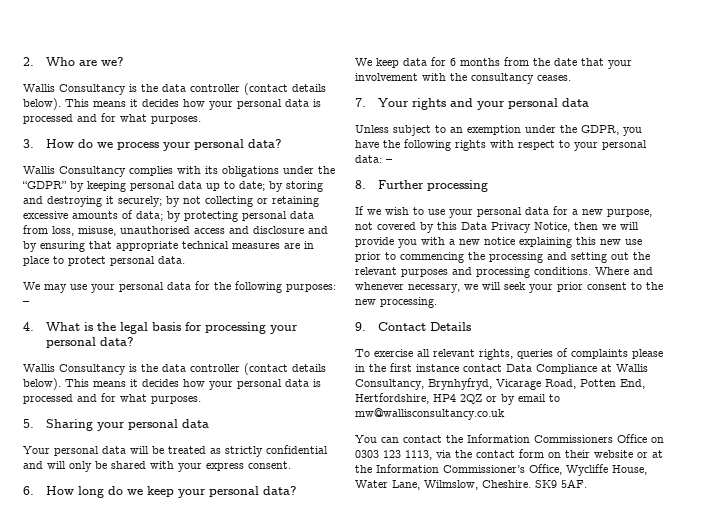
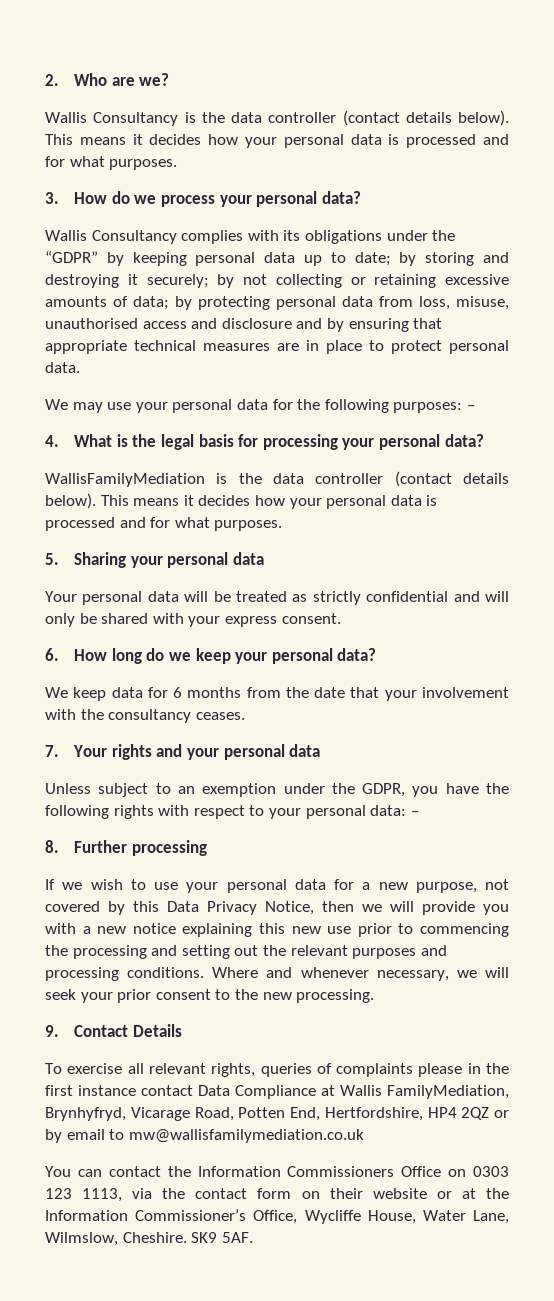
  4. What is the legal basis for processing your personal data?
- Wallis Consultancy is the data controller (contact details below).
+ WallisFamilyMediation is the data controller (contact details below).
- To exercise all relevant rights, queries of complaints please in the first instance contact Data Compliance at Wallis Consultancy, Brynhyfryd, Vicarage Road, Potten End, Hertfordshire, HP4 2QZ or by email to mw@wallisconsultancy.co.uk
+ To exercise all relevant rights, queries of complaints please in the first instance contact Data Compliance at Wallis FamilyMediation, Brynhyfryd, Vicarage Road, Potten End, Hertfordshire, HP4 2QZ or by email to mw@wallisfamilymediation.co.uk

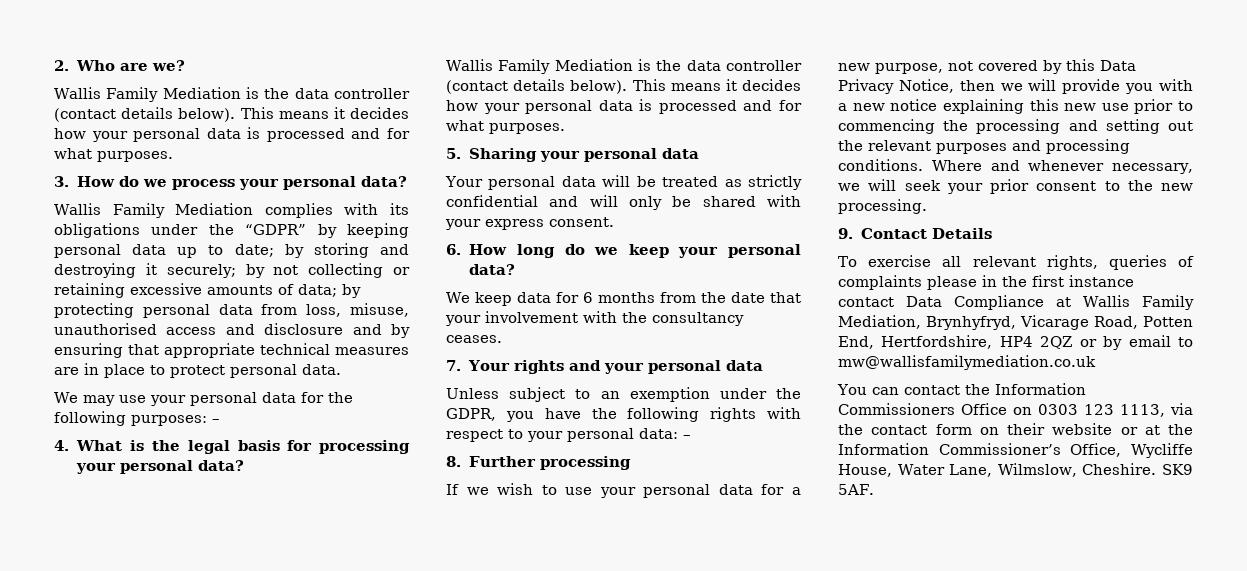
  2. Who are we?
- Wallis Consultancy is the data controller (contact details below).
+ Wallis Family Mediation is the data controller (contact details below).
- Wallis Consultancy complies with its obligations under the “GDPR” by keeping personal data up to date; by storing and destroying it securely; by not collecting or retaining excessive amounts of data; by protecting personal data from loss, misuse, unauthorised access and disclosure and by ensuring that appropriate technical measures are in place to protect personal data.
+ Wallis Family Mediation complies with its obligations under the “GDPR” by keeping personal data up to date; by storing and destroying it securely; by not collecting or retaining excessive amounts of data; by protecting personal data from loss, misuse, unauthorised access and disclosure and by ensuring that appropriate technical measures are in place to protect personal data.
  4. What is the legal basis for processing your personal data?
- WallisFamilyMediation is the data controller (contact details below).
+ Wallis Family Mediation is the data controller (contact details below).
- To exercise all relevant rights, queries of complaints please in the first instance contact Data Compliance at Wallis FamilyMediation, Brynhyfryd, Vicarage Road, Potten End, Hertfordshire, HP4 2QZ or by email to mw@wallisfamilymediation.co.uk
+ To exercise all relevant rights, queries of complaints please in the first instance contact Data Compliance at Wallis Family Mediation, Brynhyfryd, Vicarage Road, Potten End, Hertfordshire, HP4 2QZ or by email to mw@wallisfamilymediation.co.uk

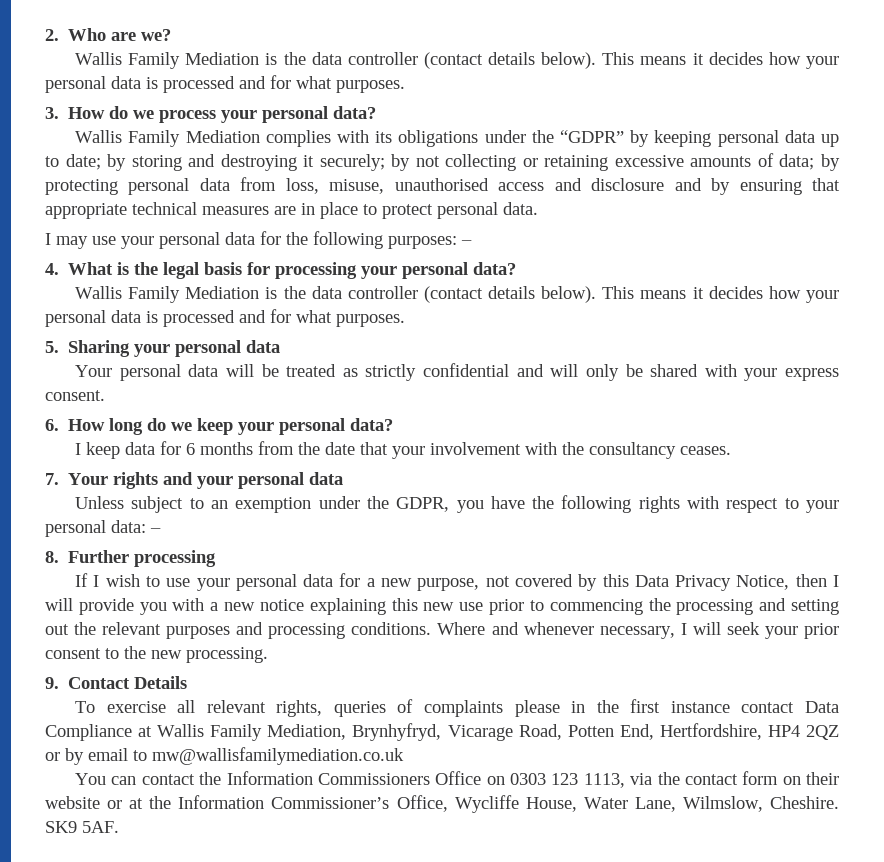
- We may use your personal data for the following purposes: –
+ I may use your personal data for the following purposes: –
- We keep data for 6 months from the date that your involvement with the consultancy ceases.
+ I keep data for 6 months from the date that your involvement with the consultancy ceases.
- If we wish to use your personal data for a new purpose, not covered by this Data Privacy Notice, then we will provide you with a new notice explaining this new use prior to commencing the processing and setting out the relevant purposes and processing conditions.
+ If I wish to use your personal data for a new purpose, not covered by this Data Privacy Notice, then I will provide you with a new notice explaining this new use prior to commencing the processing and setting out the relevant purposes and processing conditions.
- Where and whenever necessary, we will seek your prior consent to the new processing.
+ Where and whenever necessary, I will seek your prior consent to the new processing.

